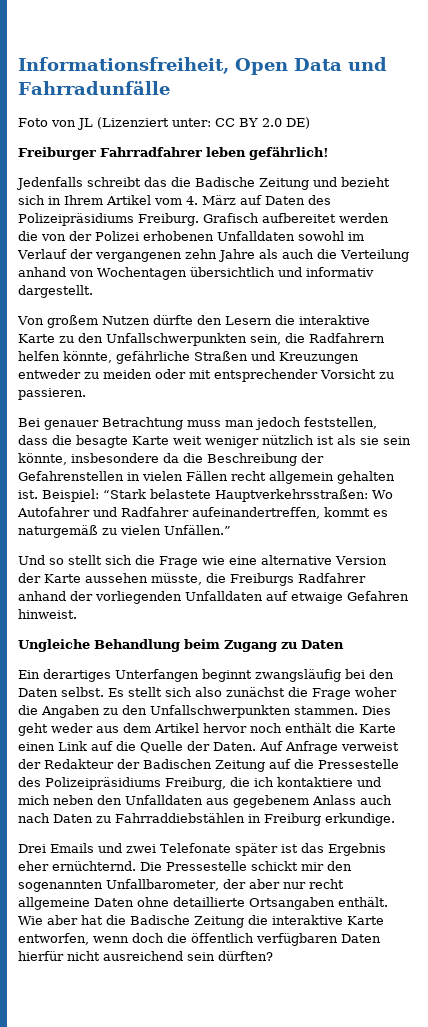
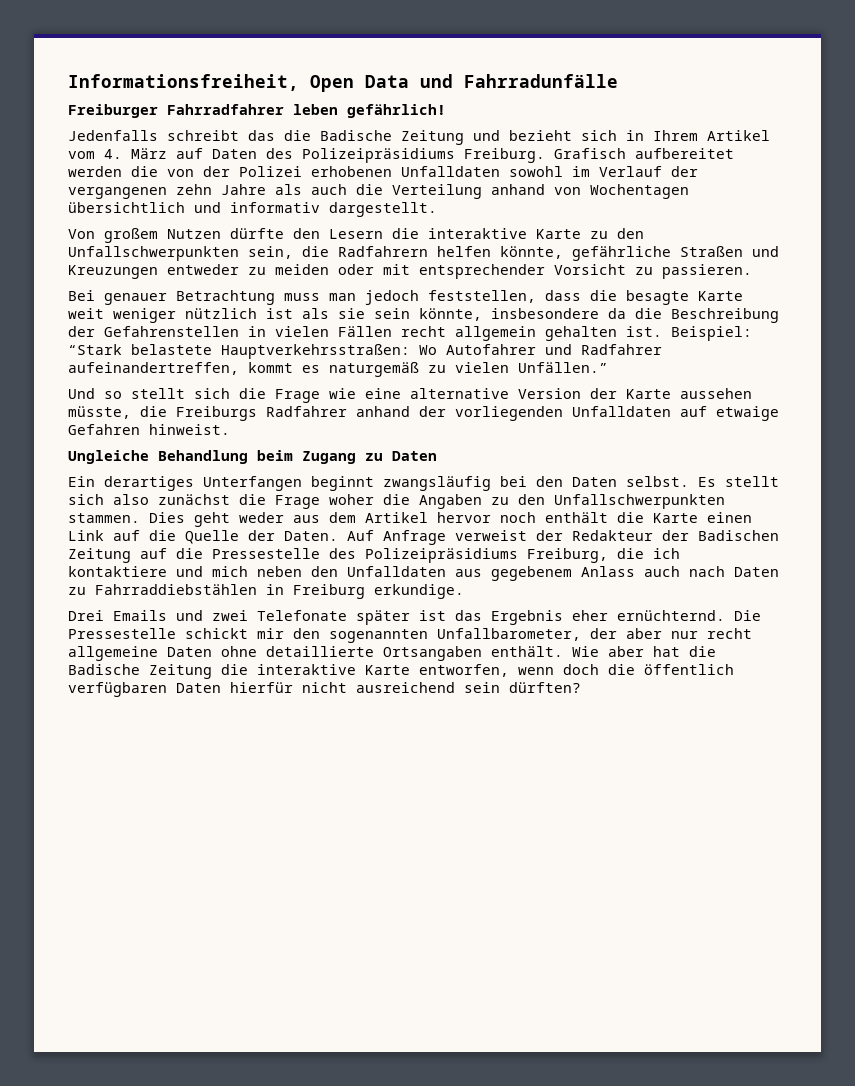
- Foto von JL (Lizenziert unter: CC BY 2.0 DE)

